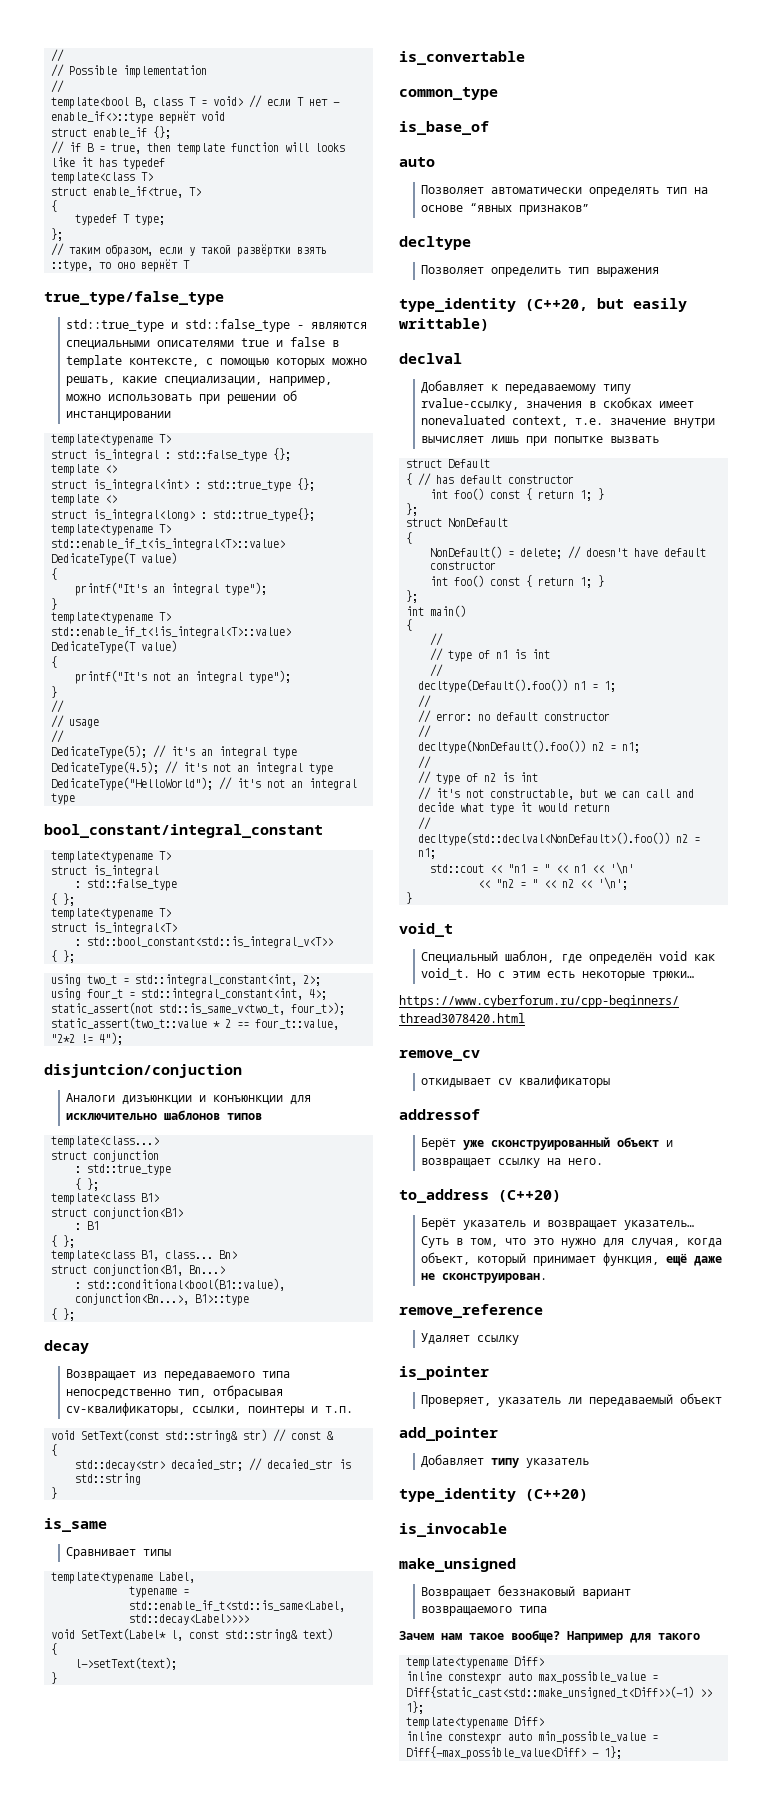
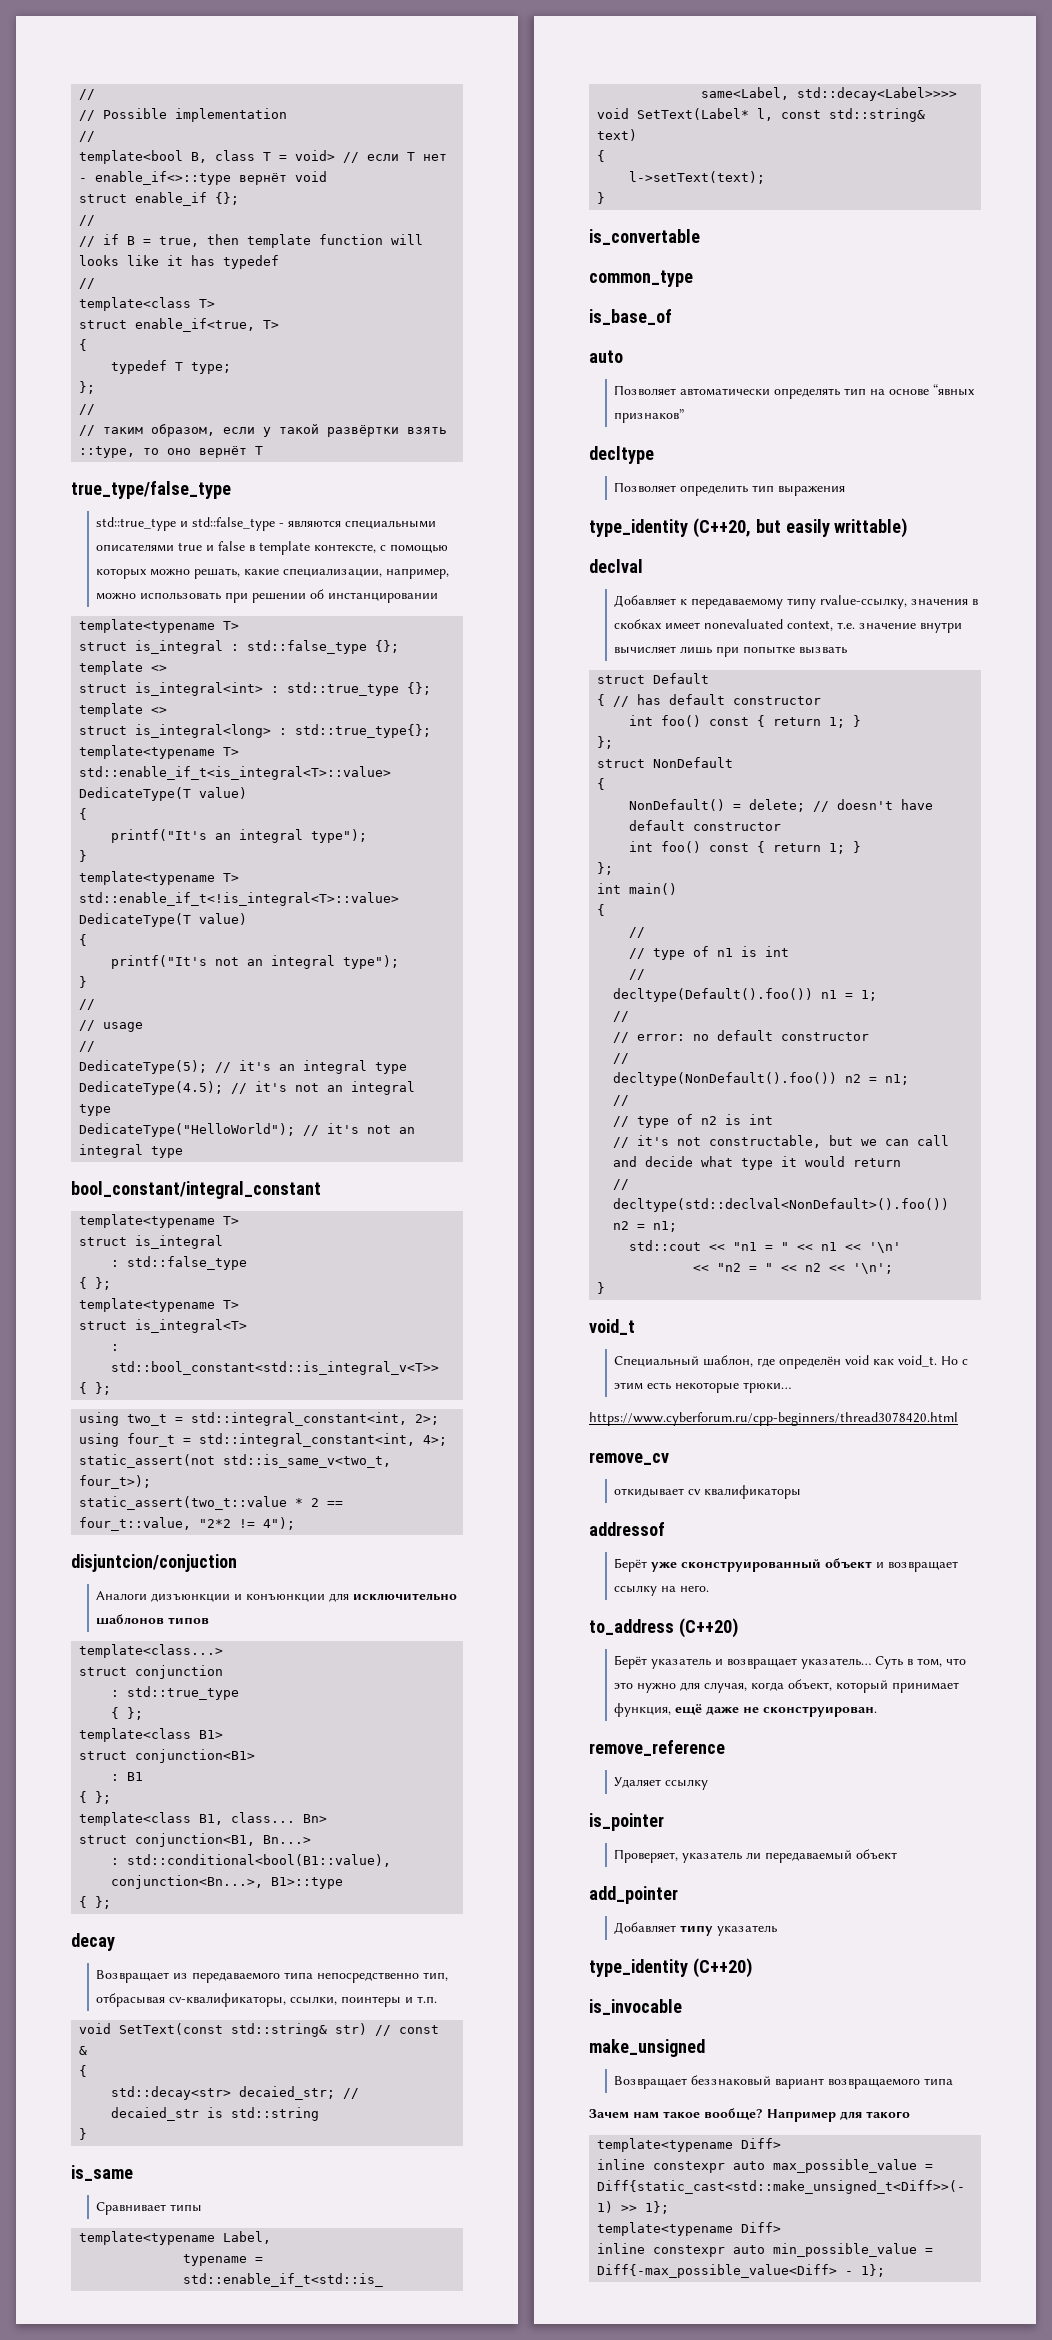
  struct enable_if {};
+ //
  // if B = true, then template function will looks like it has typedef
+ //
  typedef T type;
  };
+ //

